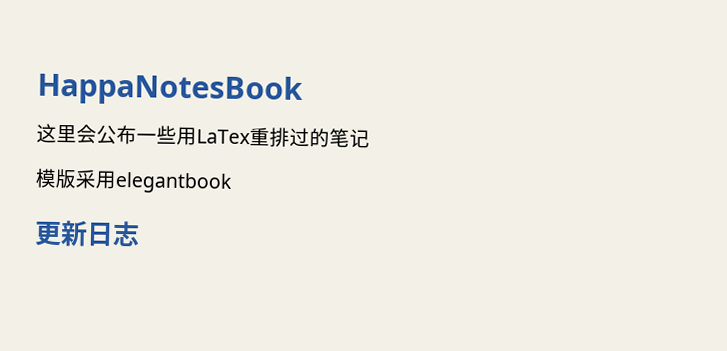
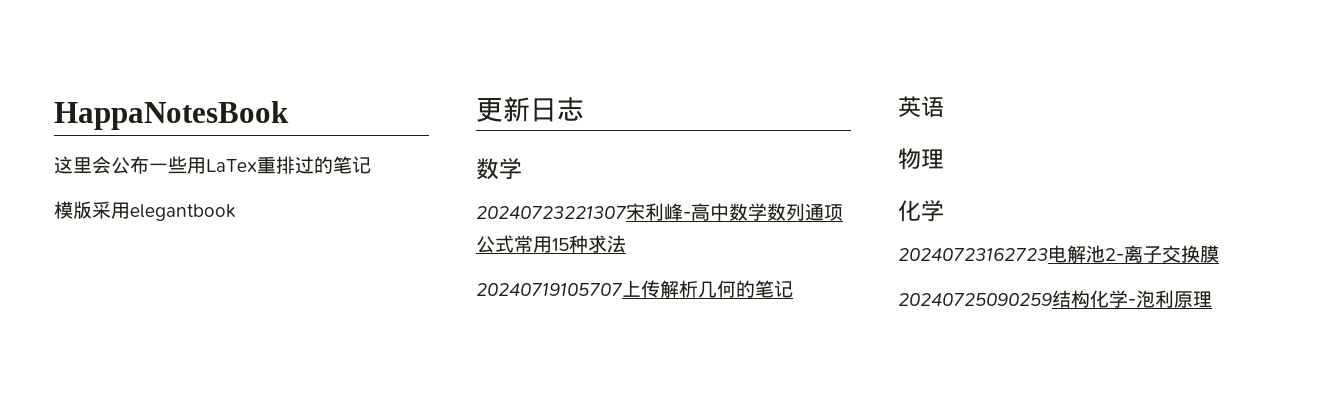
  更新日志
+ 数学
+ 20240723221307宋利峰-高中数学数列通项公式常用15种求法
+ 20240719105707上传解析几何的笔记
+ 英语
+ 物理
+ 化学
+ 20240723162723电解池2-离子交换膜
+ 20240725090259结构化学-泡利原理

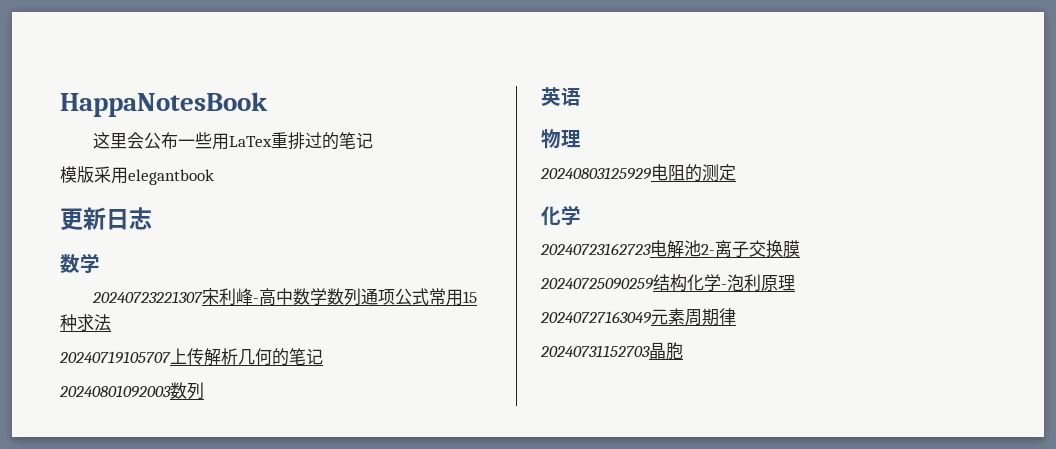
+ 20240801092003数列
+ 20240803125929电阻的测定
+ 20240727163049元素周期律
+ 20240731152703晶胞

